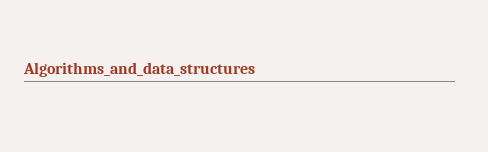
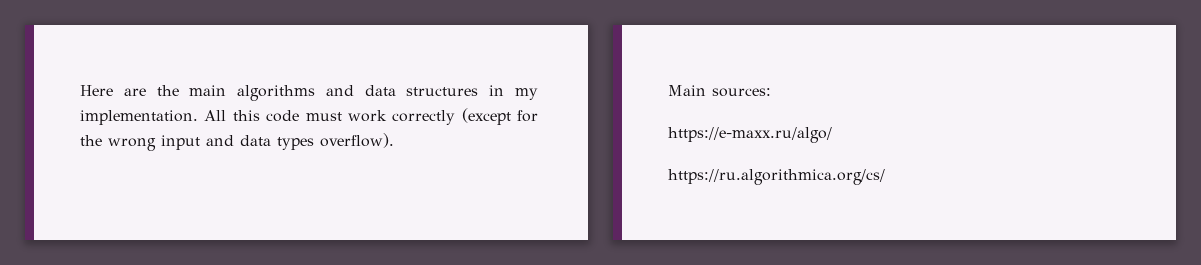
- Algorithms_and_data_structures
+ Here are the main algorithms and data structures in my implementation. All this code must work correctly (except for the wrong input and data types overflow).
+ Main sources:
+ https://e-maxx.ru/algo/
+ https://ru.algorithmica.org/cs/

